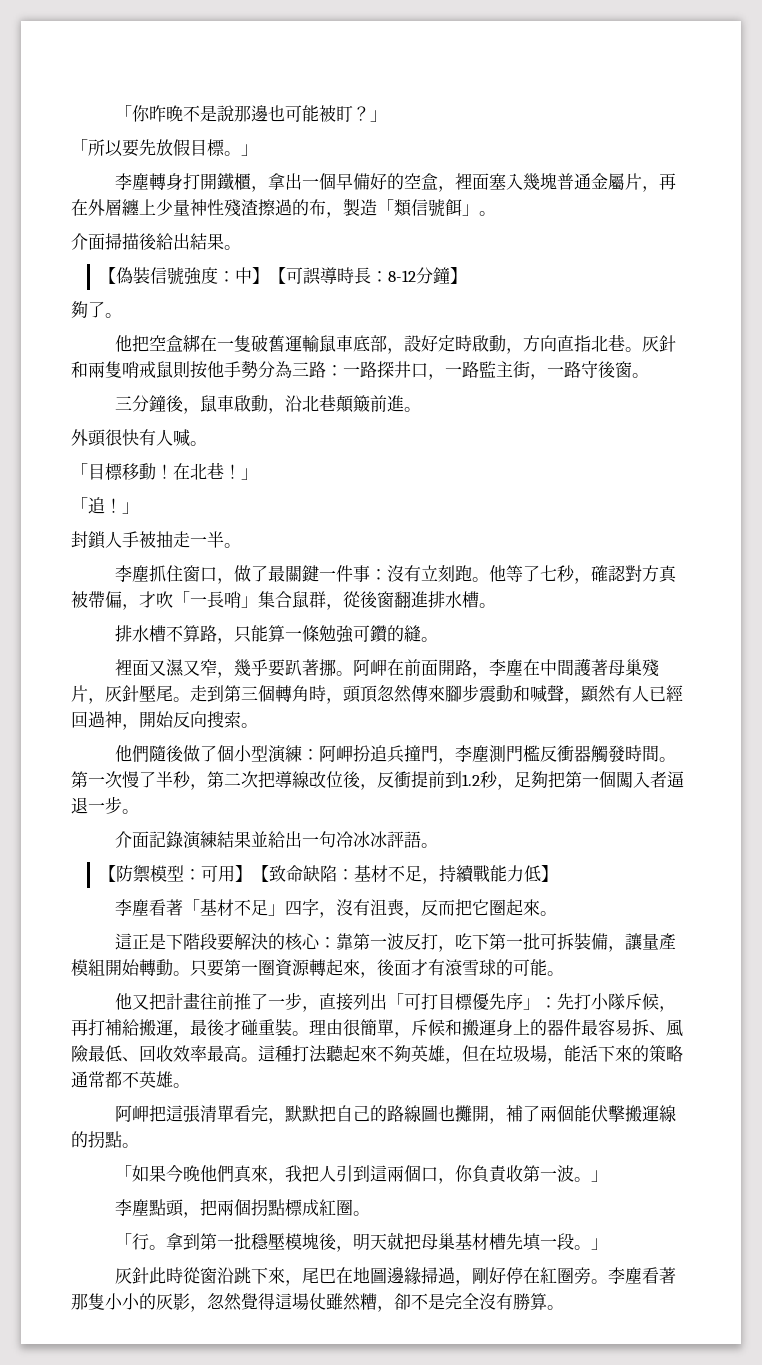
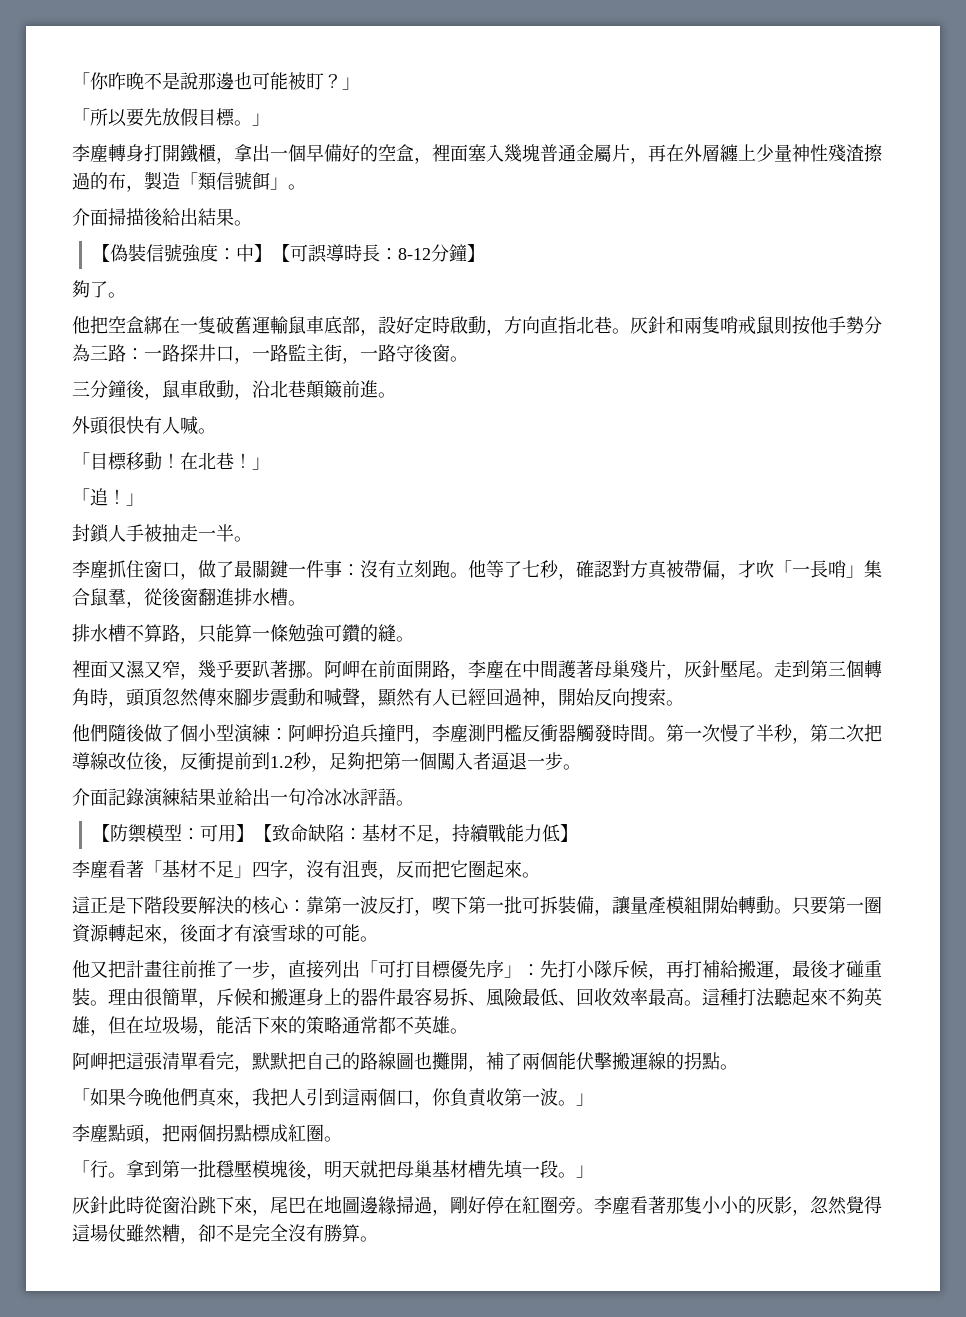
- 他等了七秒，確認對方真被帶偏，才吹「一長哨」集合鼠群，從後窗翻進排水槽。
+ 他等了七秒，確認對方真被帶偏，才吹「一長哨」集合鼠羣，從後窗翻進排水槽。
- 這正是下階段要解決的核心：靠第一波反打，吃下第一批可拆裝備，讓量產模組開始轉動。
+ 這正是下階段要解決的核心：靠第一波反打，喫下第一批可拆裝備，讓量產模組開始轉動。

